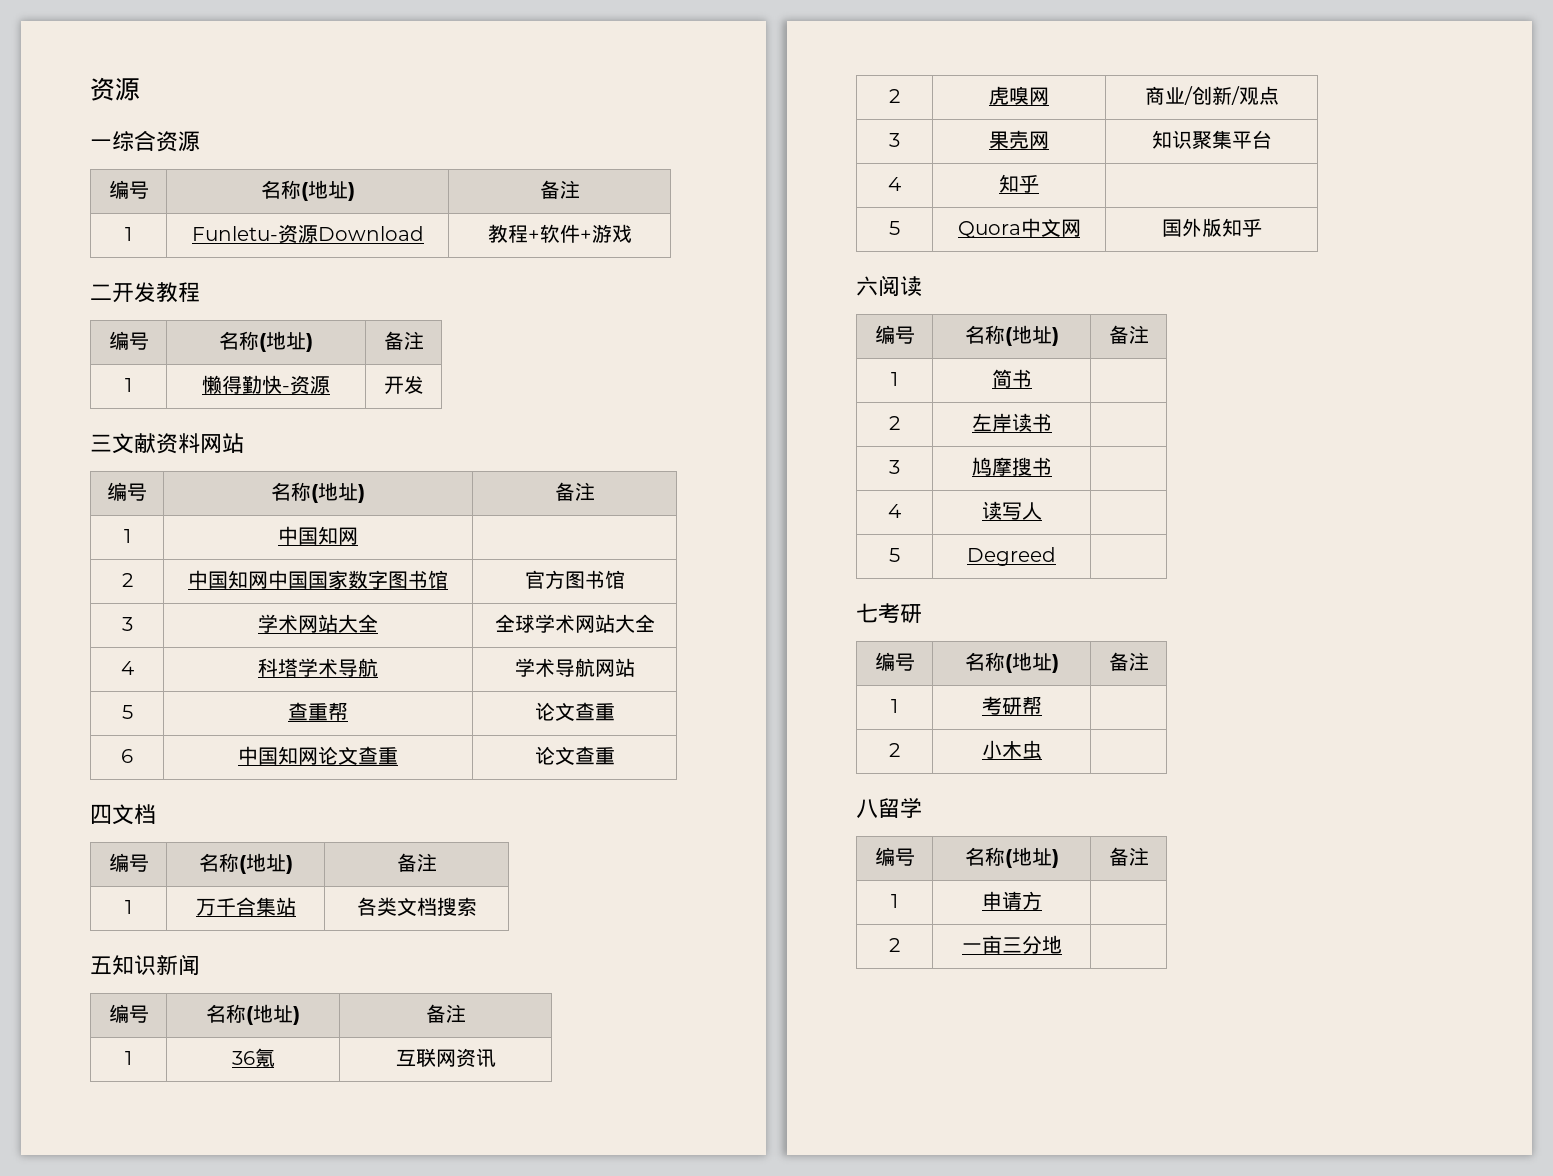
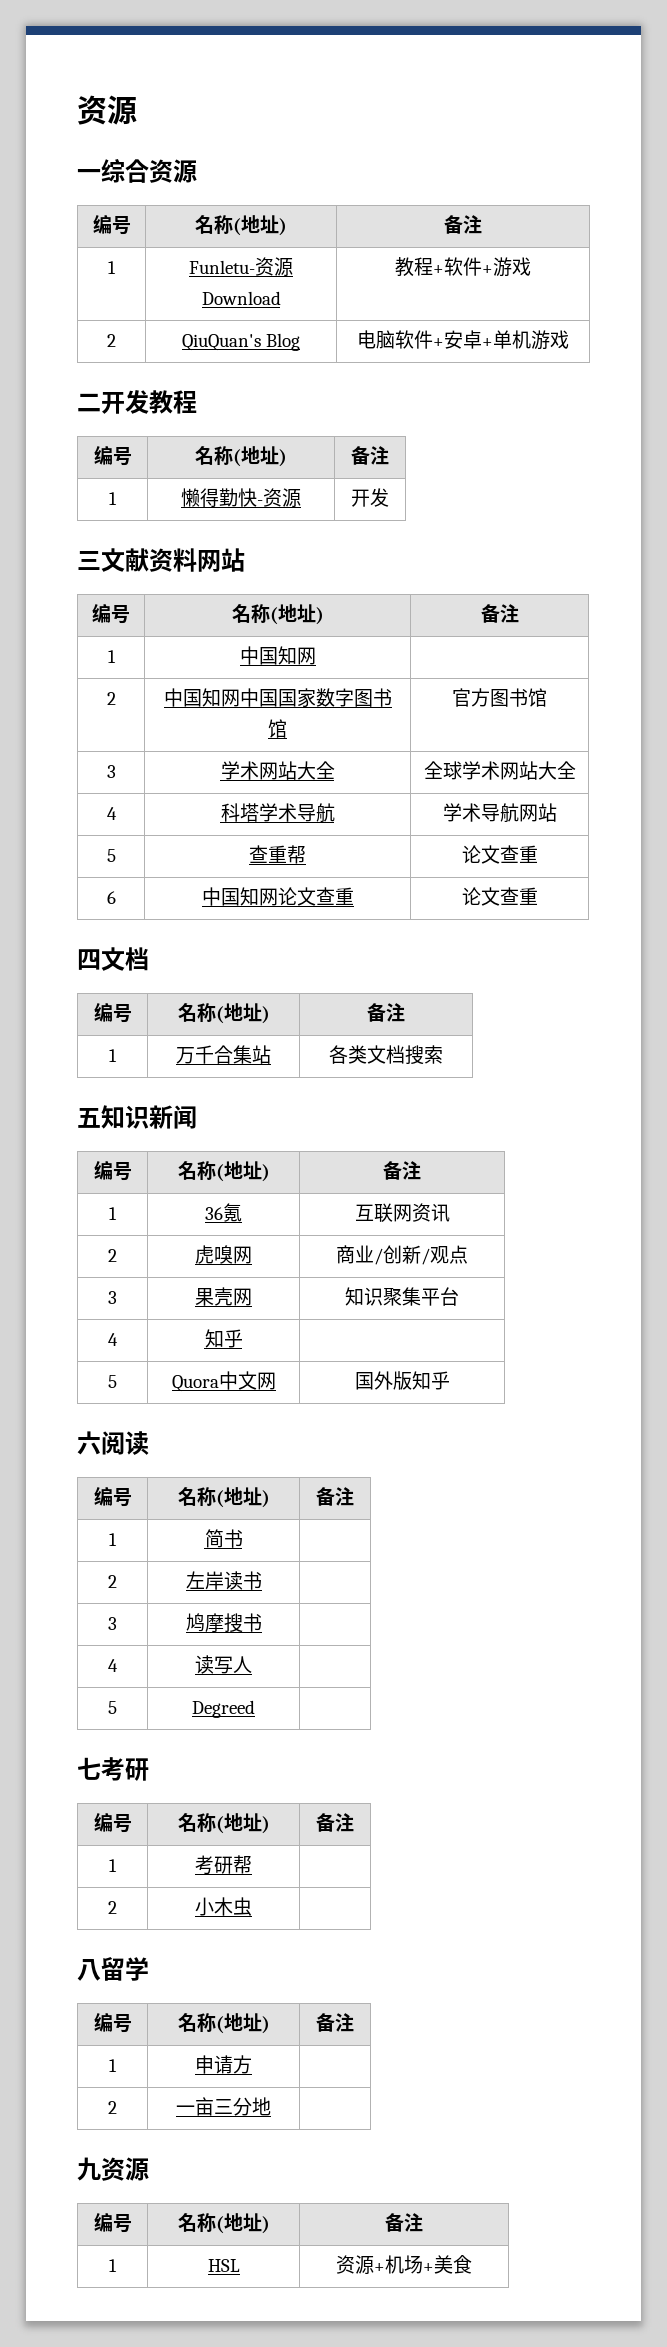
+ 2 | QiuQuan's Blog | 电脑软件+安卓+单机游戏
+ 九资源
+ 编号 | 名称(地址) | 备注
+ 1 | HSL | 资源+机场+美食

